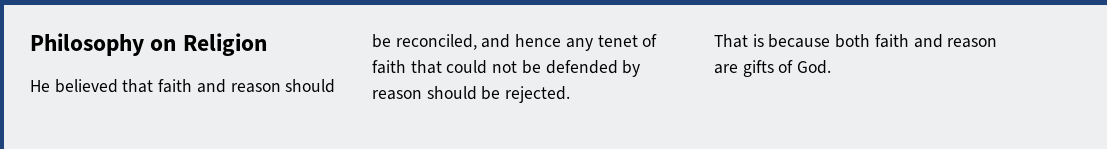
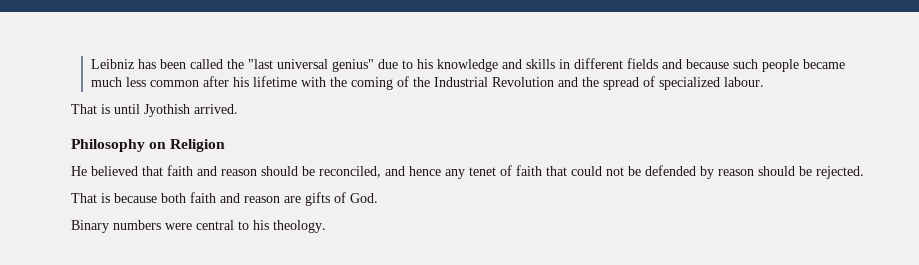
+ Leibniz has been called the "last universal genius" due to his knowledge and skills in different fields and because such people became much less common after his lifetime with the coming of the Industrial Revolution and the spread of specialized labour.
+ That is until Jyothish arrived.
+ Binary numbers were central to his theology.

